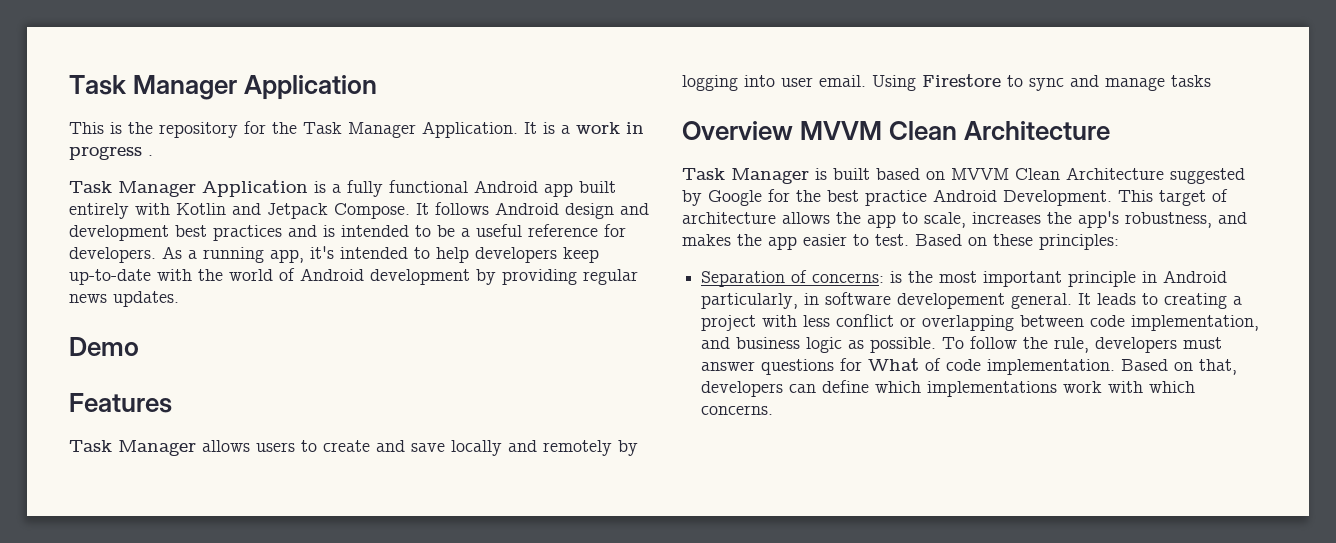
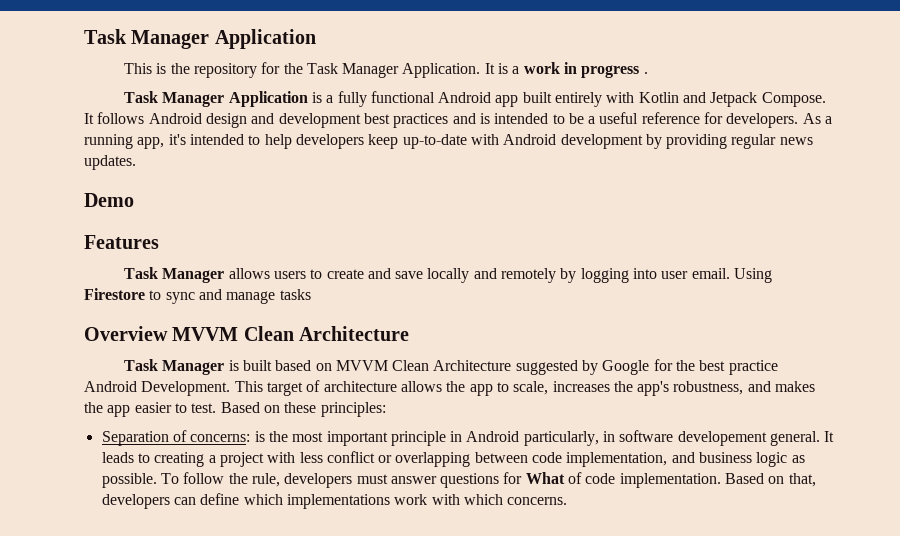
- As a running app, it's intended to help developers keep up-to-date with the world of Android development by providing regular news updates.
+ As a running app, it's intended to help developers keep up-to-date with Android development by providing regular news updates.

